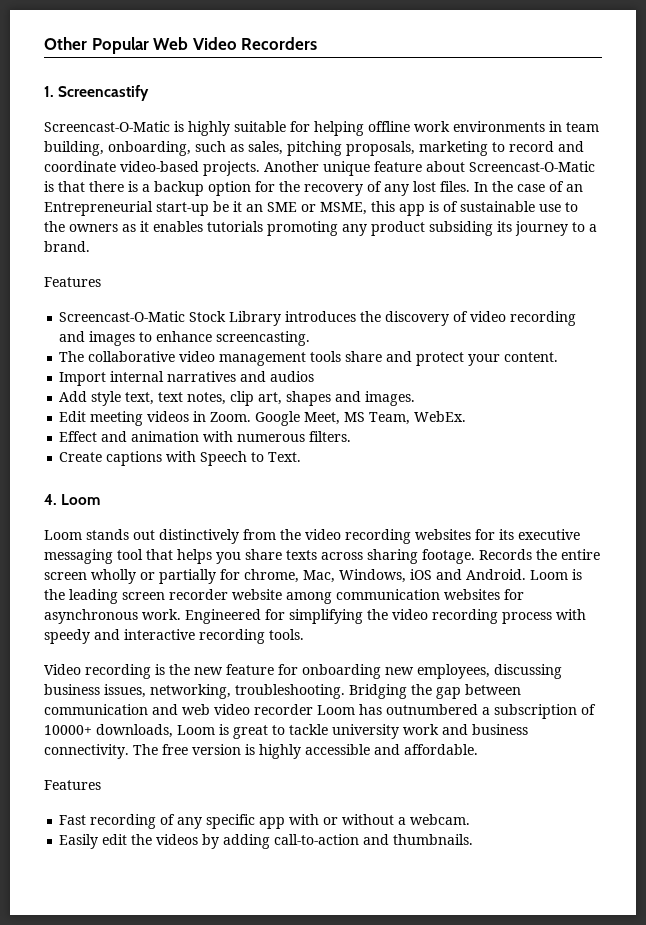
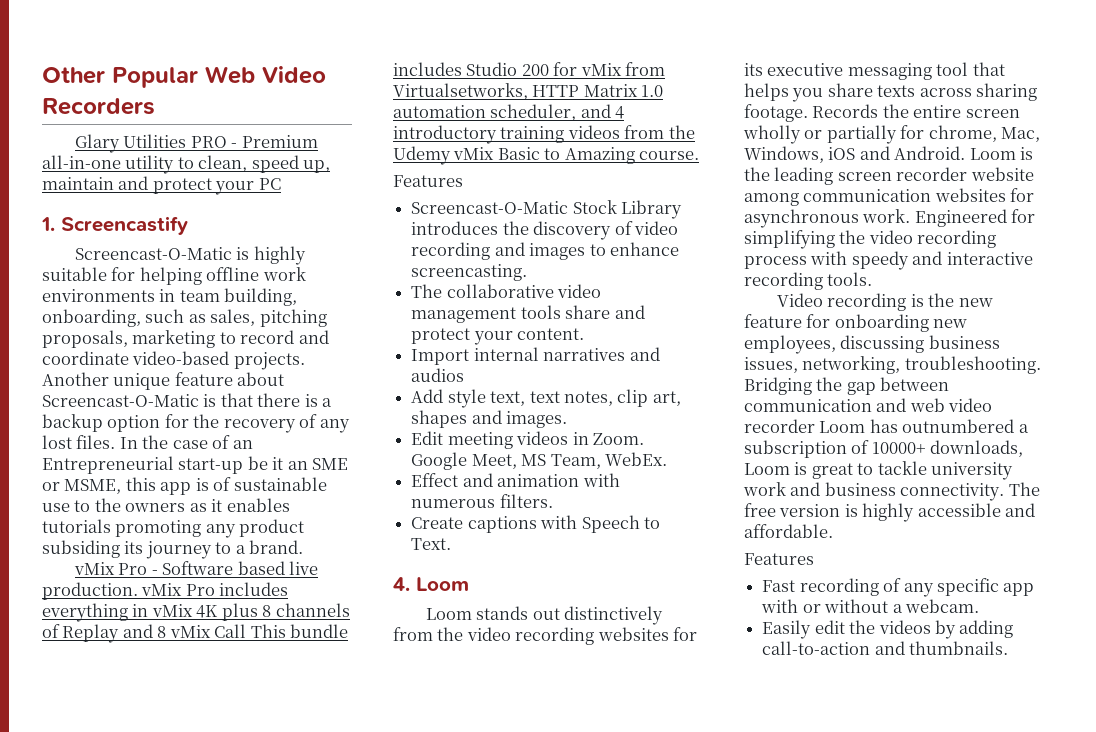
+ Glary Utilities PRO - Premium all-in-one utility to clean, speed up, maintain and protect your PC
+ vMix Pro - Software based live production. vMix Pro includes everything in vMix 4K plus 8 channels of Replay and 8 vMix Call This bundle includes Studio 200 for vMix from Virtualsetworks, HTTP Matrix 1.0 automation scheduler, and 4 introductory training videos from the Udemy vMix Basic to Amazing course.

